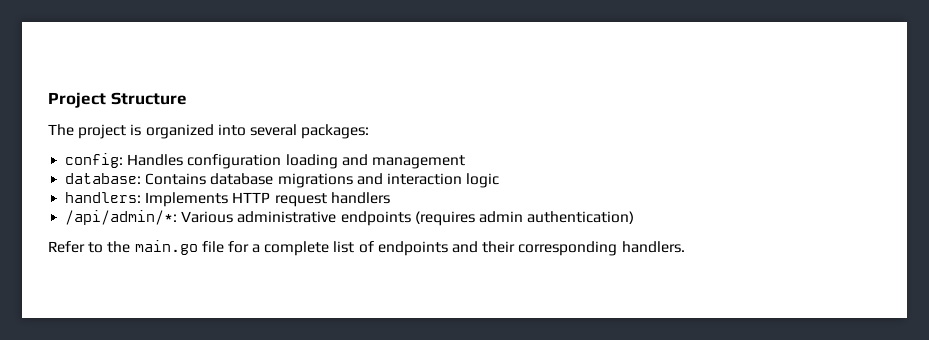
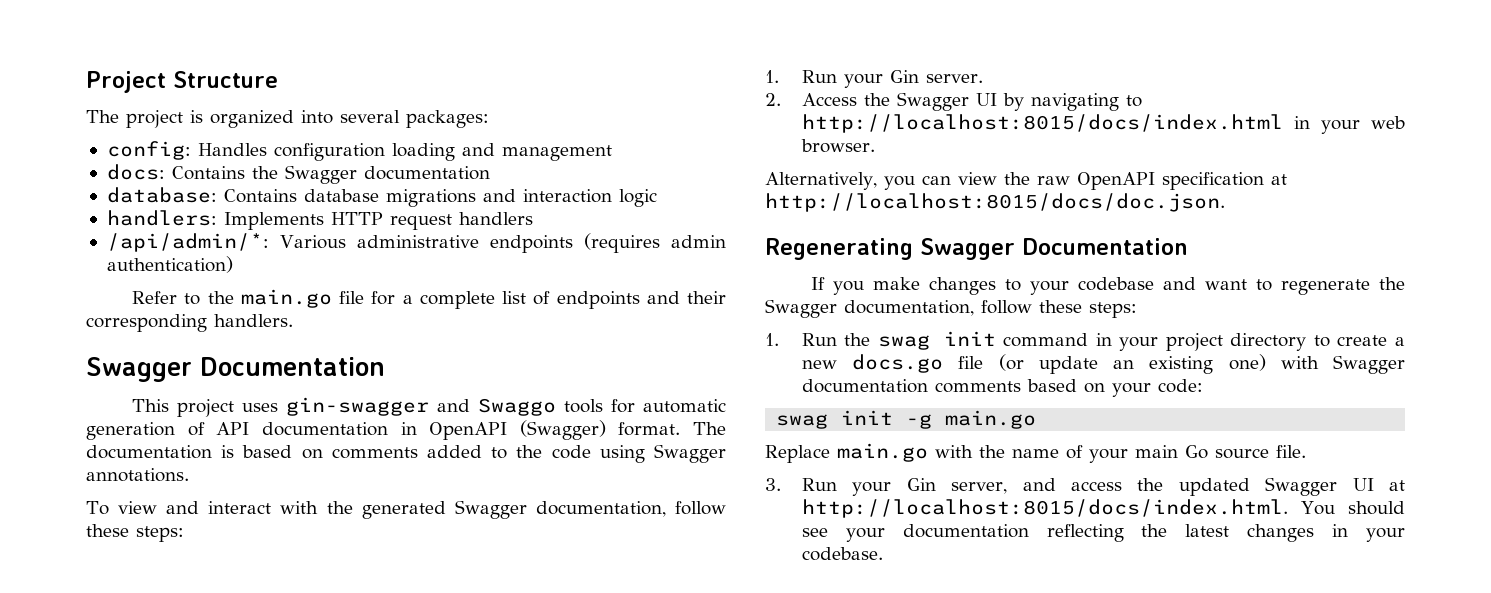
+ docs: Contains the Swagger documentation
  Refer to the main.go file for a complete list of endpoints and their corresponding handlers.
+ Swagger Documentation
+ This project uses gin-swagger and Swaggo tools for automatic generation of API documentation in OpenAPI (Swagger) format. The documentation is based on comments added to the code using Swagger annotations.
+ To view and interact with the generated Swagger documentation, follow these steps:
+ 1. Run your Gin server.
+ 2. Access the Swagger UI by navigating to http://localhost:8015/docs/index.html in your web browser.
+ Alternatively, you can view the raw OpenAPI specification at http://localhost:8015/docs/doc.json.
+ Regenerating Swagger Documentation
+ If you make changes to your codebase and want to regenerate the Swagger documentation, follow these steps:
+ 1. Run the swag init command in your project directory to create a new docs.go file (or update an existing one) with Swagger documentation comments based on your code:
+ swag init -g main.go
+ Replace main.go with the name of your main Go source file.
+ 3. Run your Gin server, and access the updated Swagger UI at http://localhost:8015/docs/index.html. You should see your documentation reflecting the latest changes in your codebase.

